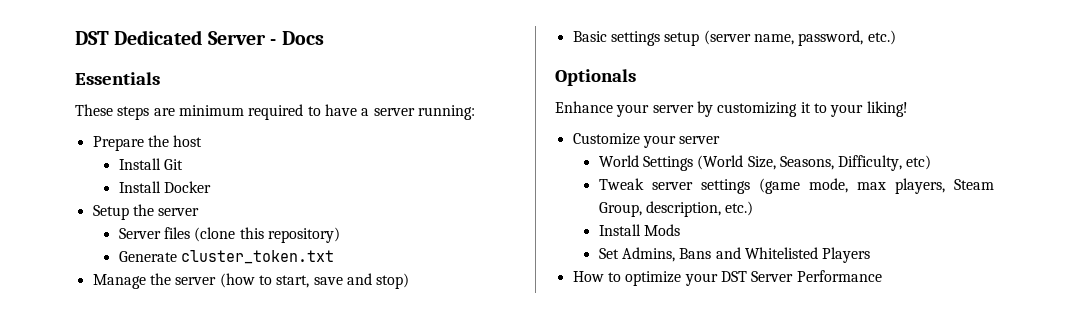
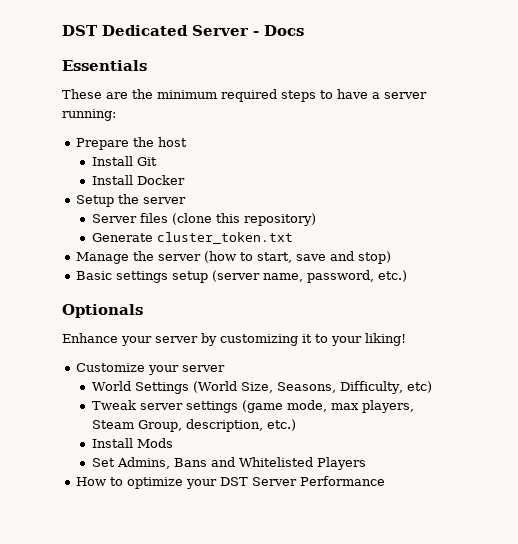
- These steps are minimum required to have a server running:
+ These are the minimum required steps to have a server running:

